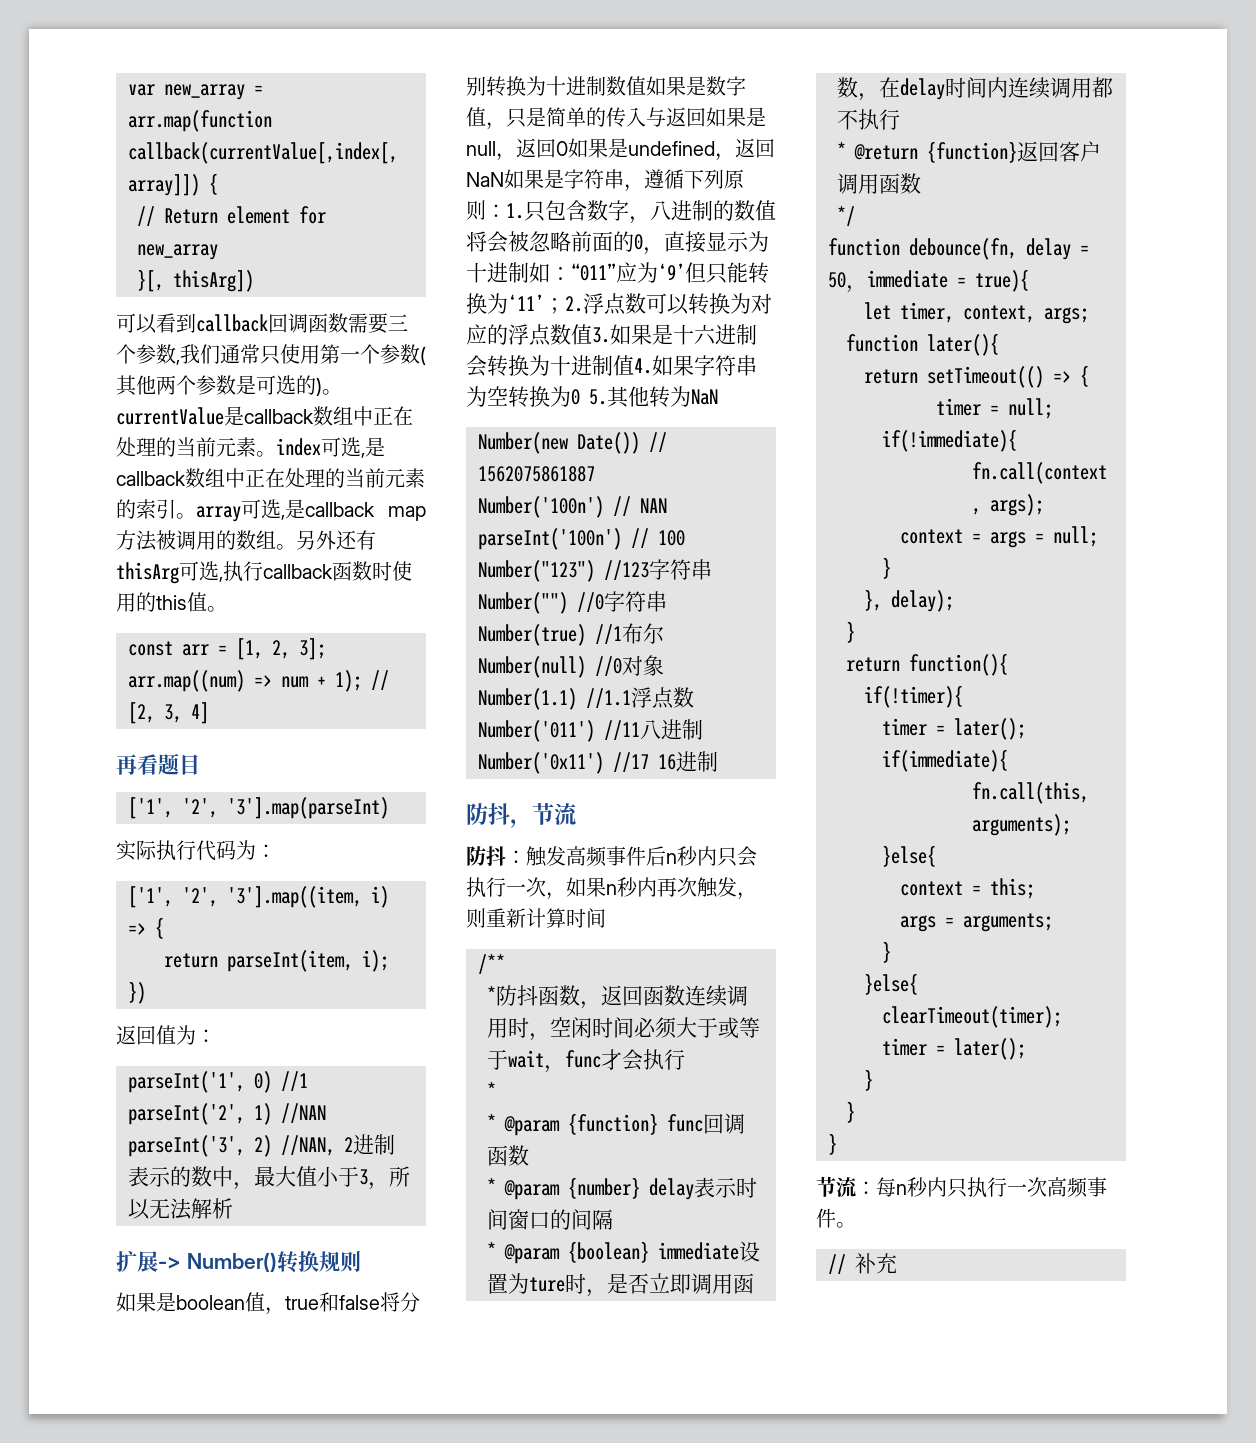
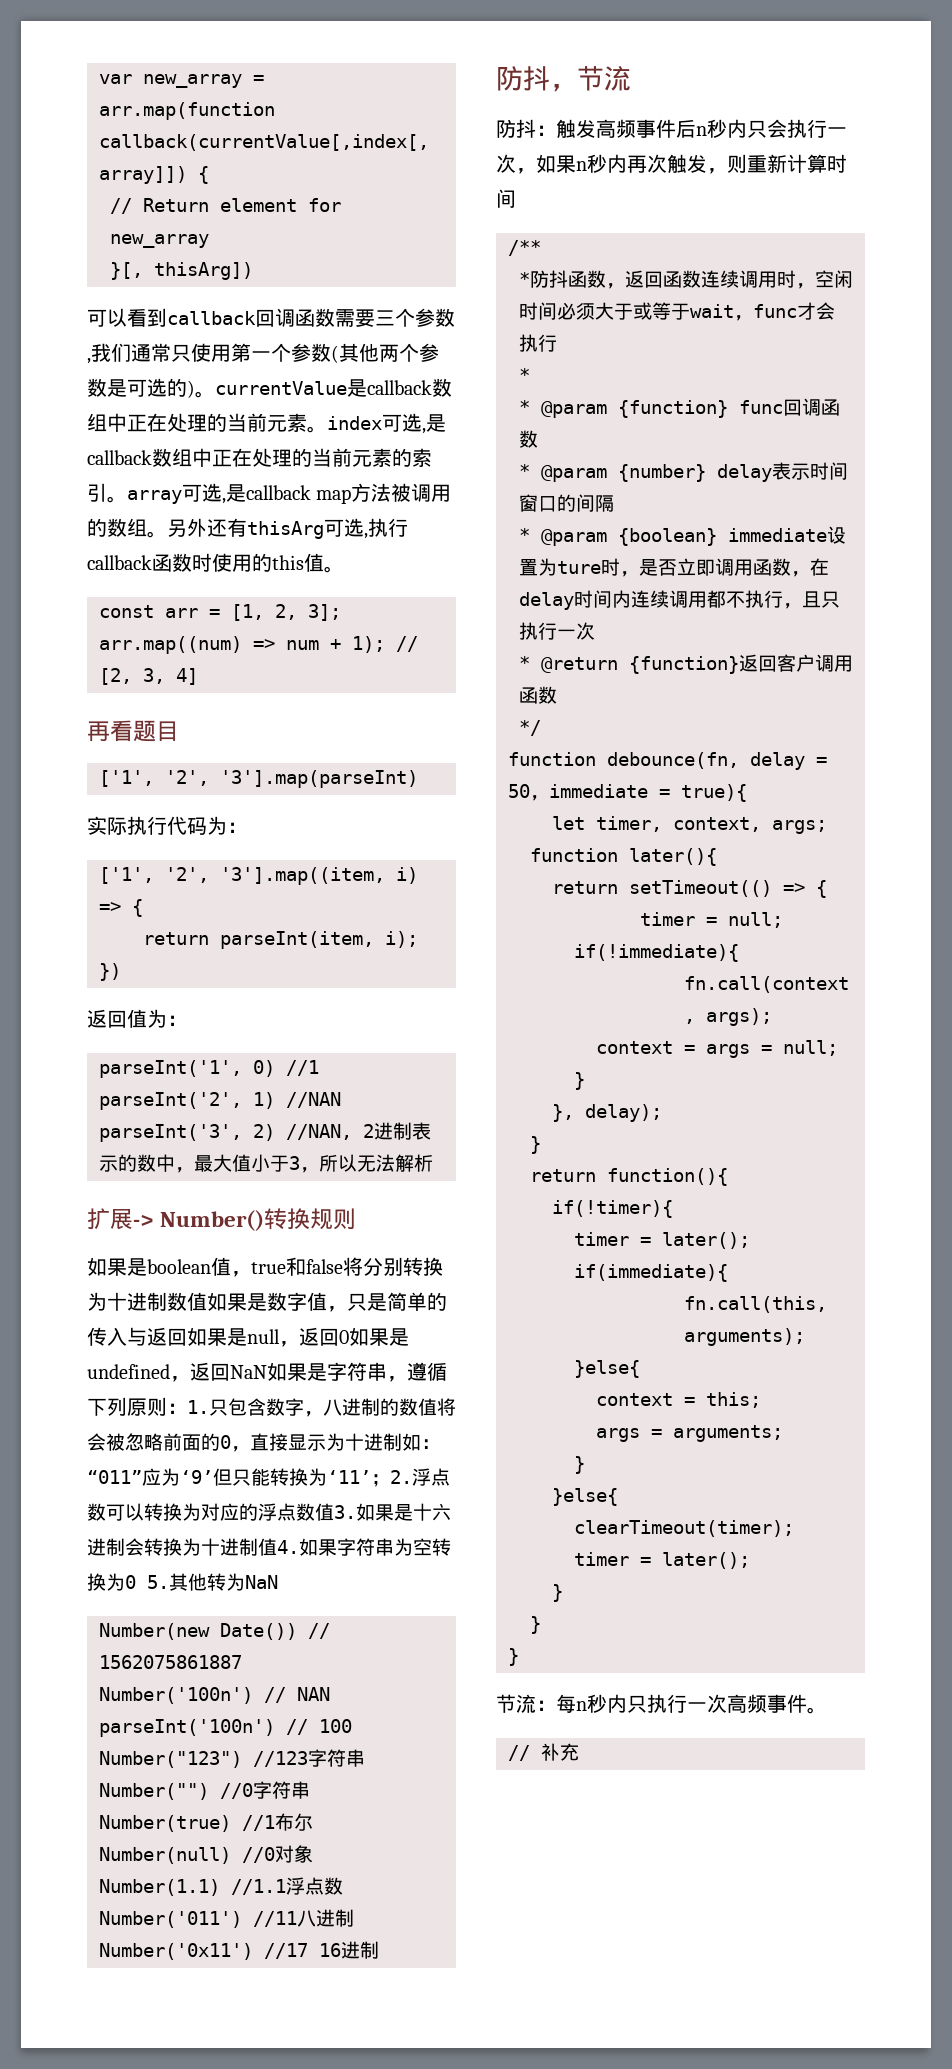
- * @param {boolean} immediate设置为ture时，是否立即调用函数，在delay时间内连续调用都不执行
+ * @param {boolean} immediate设置为ture时，是否立即调用函数，在delay时间内连续调用都不执行，且只执行一次

